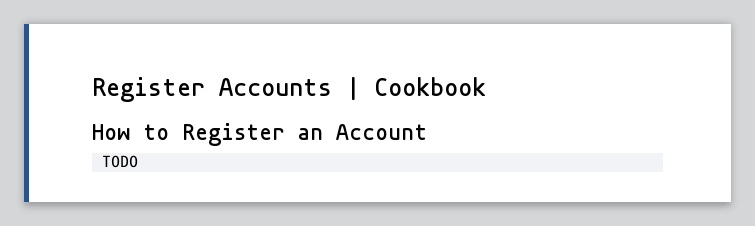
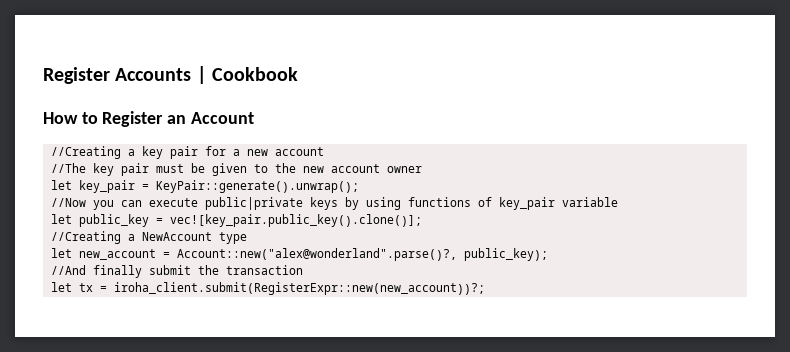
- TODO
+ //Creating a key pair for a new account
+ //The key pair must be given to the new account owner
+ let key_pair = KeyPair::generate().unwrap();
+ //Now you can execute public|private keys by using functions of key_pair variable
+ let public_key = vec![key_pair.public_key().clone()];
+ //Creating a NewAccount type
+ let new_account = Account::new("alex@wonderland".parse()?, public_key);
+ //And finally submit the transaction
+ let tx = iroha_client.submit(RegisterExpr::new(new_account))?;

